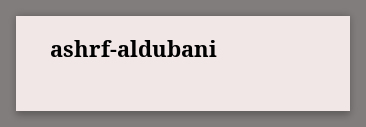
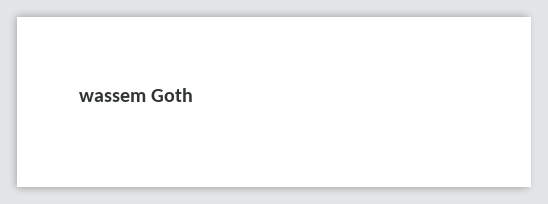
- ashrf-aldubani
+ wassem Goth

